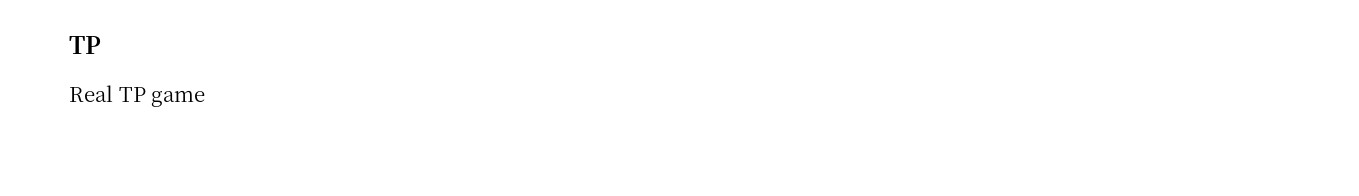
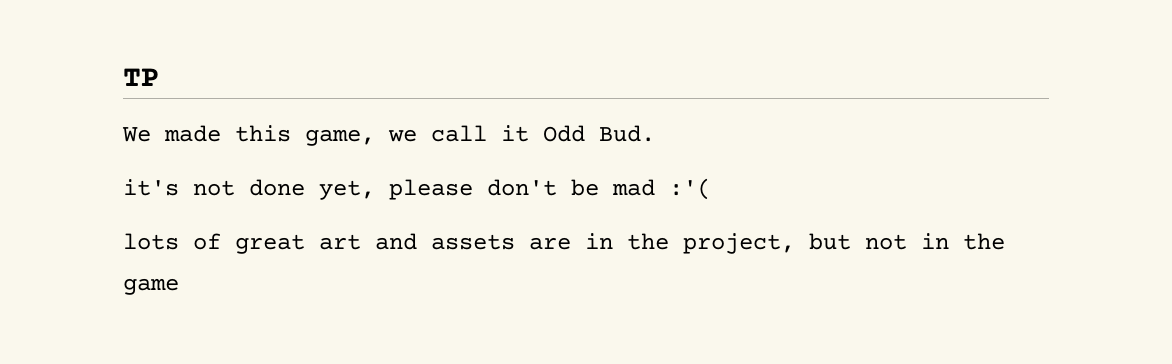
- Real TP game
+ We made this game, we call it Odd Bud.
+ it's not done yet, please don't be mad :'(
+ lots of great art and assets are in the project, but not in the game

